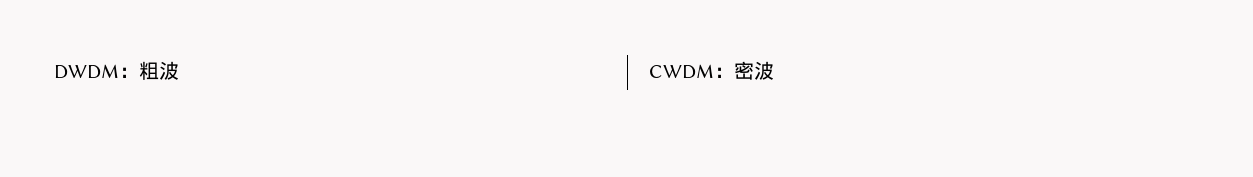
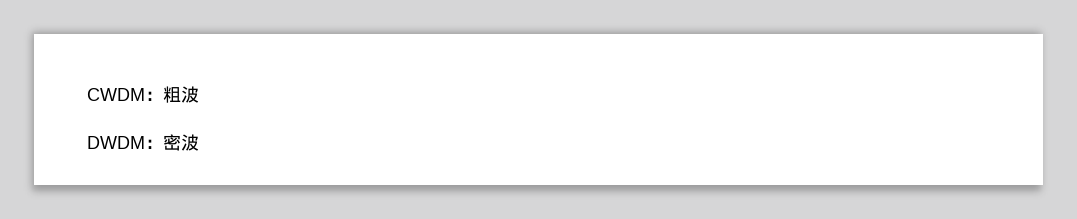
- DWDM：粗波
+ CWDM：粗波
- CWDM：密波
+ DWDM：密波

